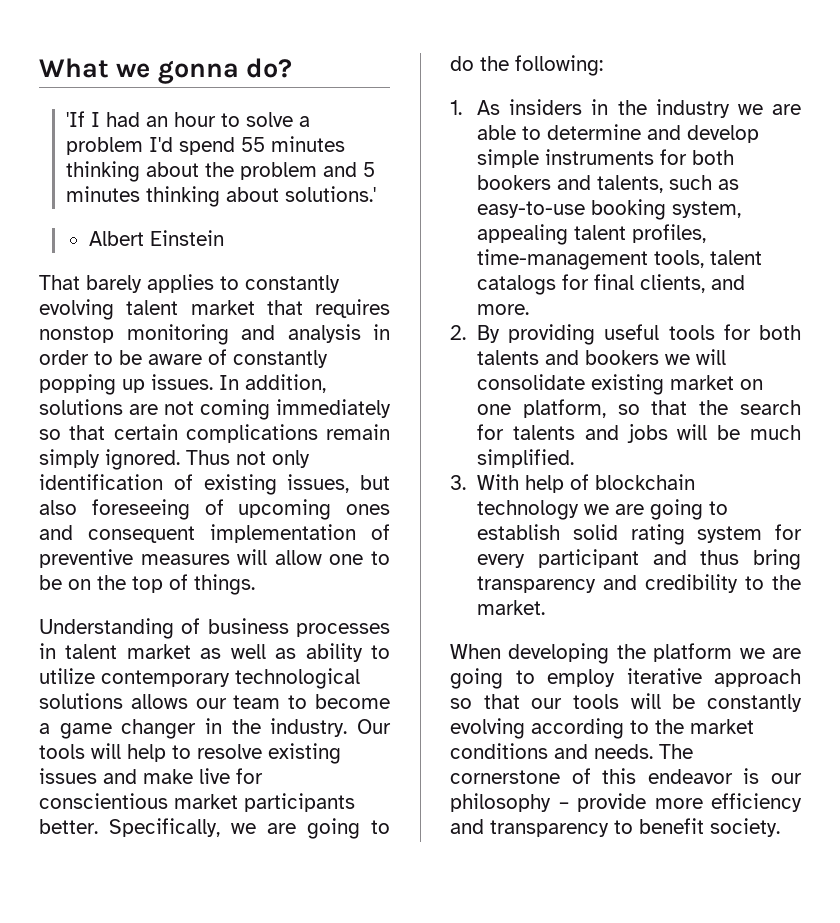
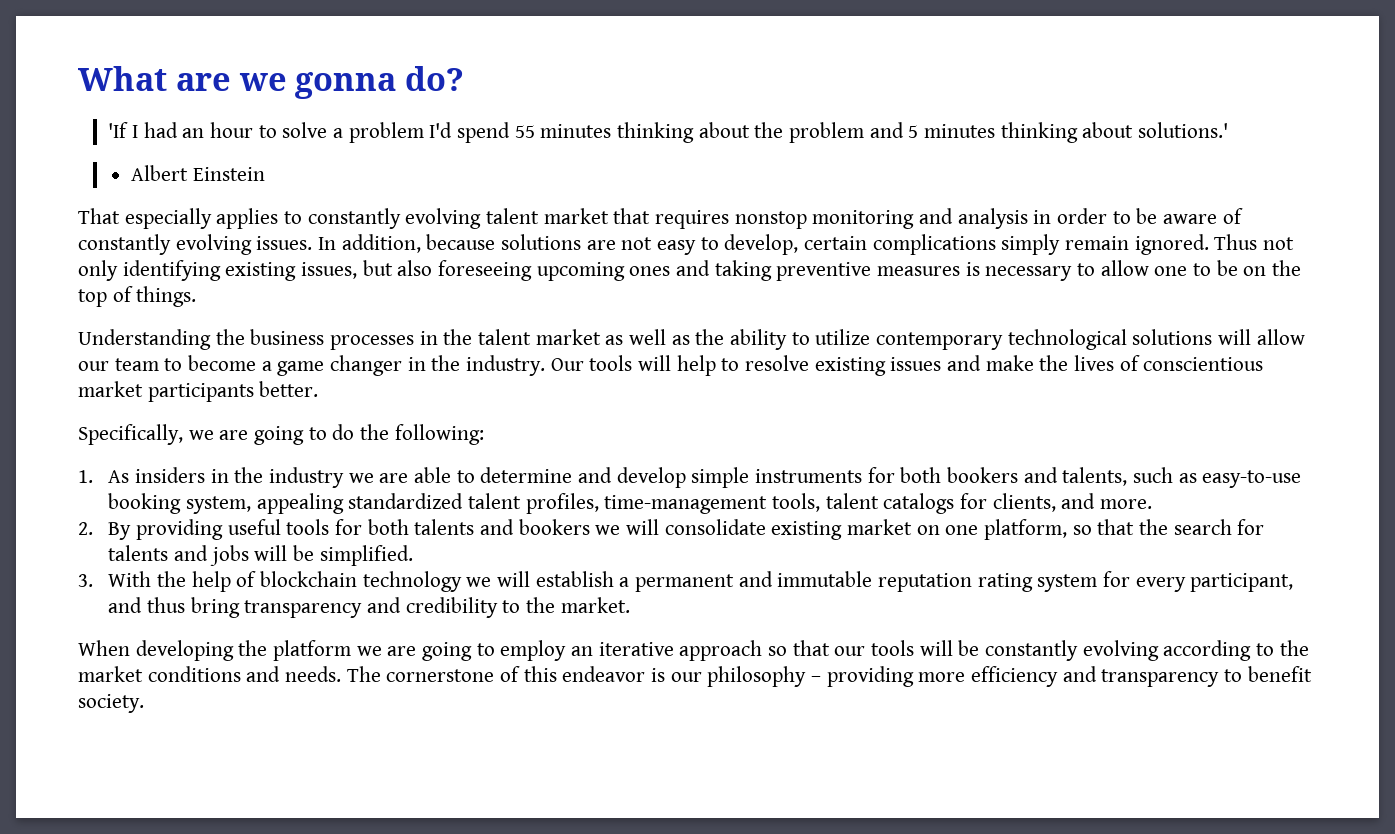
- What we gonna do?
+ What are we gonna do?
- That barely applies to constantly evolving talent market that requires nonstop monitoring and analysis in order to be aware of constantly popping up issues.
+ That especially applies to constantly evolving talent market that requires nonstop monitoring and analysis in order to be aware of constantly evolving issues.
- In addition, solutions are not coming immediately so that certain complications remain simply ignored.
+ In addition, because solutions are not easy to develop, certain complications simply remain ignored.
- Thus not only identification of existing issues, but also foreseeing of upcoming ones and consequent implementation of preventive measures will allow one to be on the top of things.
+ Thus not only identifying existing issues, but also foreseeing upcoming ones and taking preventive measures is necessary to allow one to be on the top of things.
- Understanding of business processes in talent market as well as ability to utilize contemporary technological solutions allows our team to become a game changer in the industry.
+ Understanding the business processes in the talent market as well as the ability to utilize contemporary technological solutions will allow our team to become a game changer in the industry.
- Our tools will help to resolve existing issues and make live for conscientious market participants better. Specifically, we are going to do the following:
+ Our tools will help to resolve existing issues and make the lives of conscientious market participants better.
+ Specifically, we are going to do the following:
- 1. As insiders in the industry we are able to determine and develop simple instruments for both bookers and talents, such as easy-to-use booking system, appealing talent profiles, time-management tools, talent catalogs for final clients, and more.
+ 1. As insiders in the industry we are able to determine and develop simple instruments for both bookers and talents, such as easy-to-use booking system, appealing standardized talent profiles, time-management tools, talent catalogs for clients, and more.
- 2. By providing useful tools for both talents and bookers we will consolidate existing market on one platform, so that the search for talents and jobs will be much simplified.
+ 2. By providing useful tools for both talents and bookers we will consolidate existing market on one platform, so that the search for talents and jobs will be simplified.
- 3. With help of blockchain technology we are going to establish solid rating system for every participant and thus bring transparency and credibility to the market.
+ 3. With the help of blockchain technology we will establish a permanent and immutable reputation rating system for every participant, and thus bring transparency and credibility to the market.
- When developing the platform we are going to employ iterative approach so that our tools will be constantly evolving according to the market conditions and needs.
+ When developing the platform we are going to employ an iterative approach so that our tools will be constantly evolving according to the market conditions and needs.
- The cornerstone of this endeavor is our philosophy – provide more efficiency and transparency to benefit society.
+ The cornerstone of this endeavor is our philosophy – providing more efficiency and transparency to benefit society.

